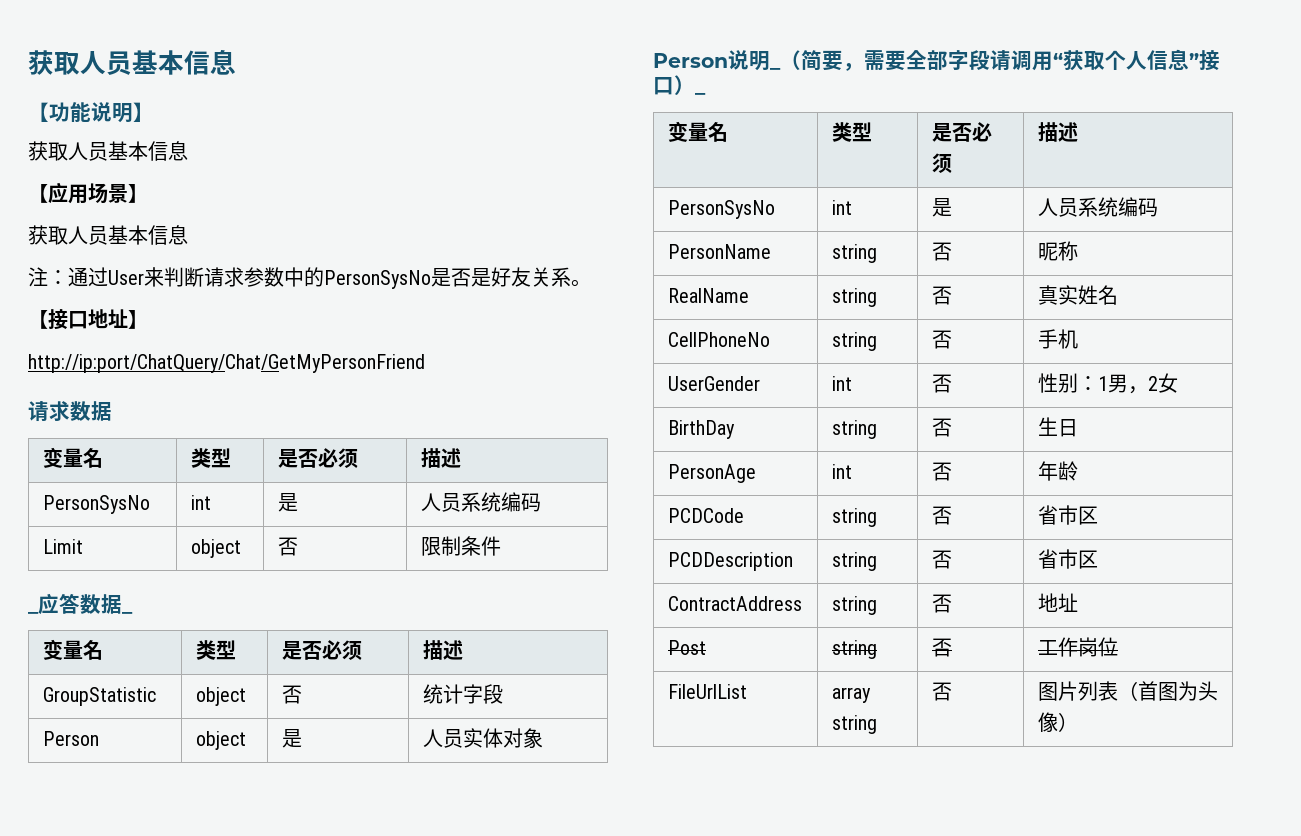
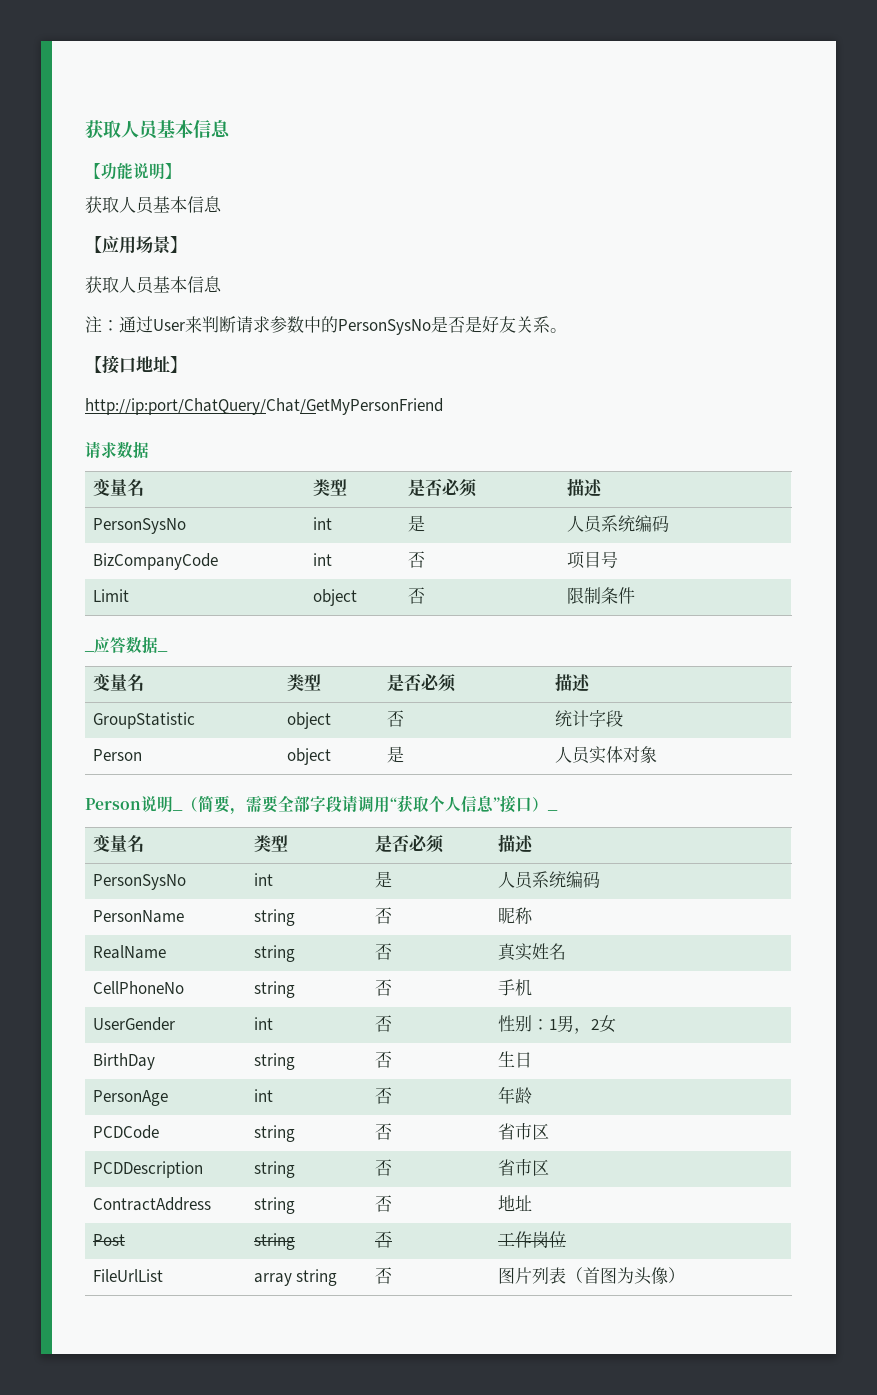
+ BizCompanyCode | int | 否 | 项目号

